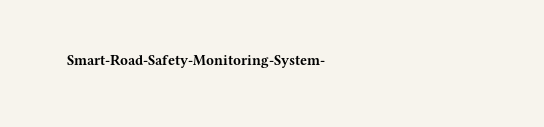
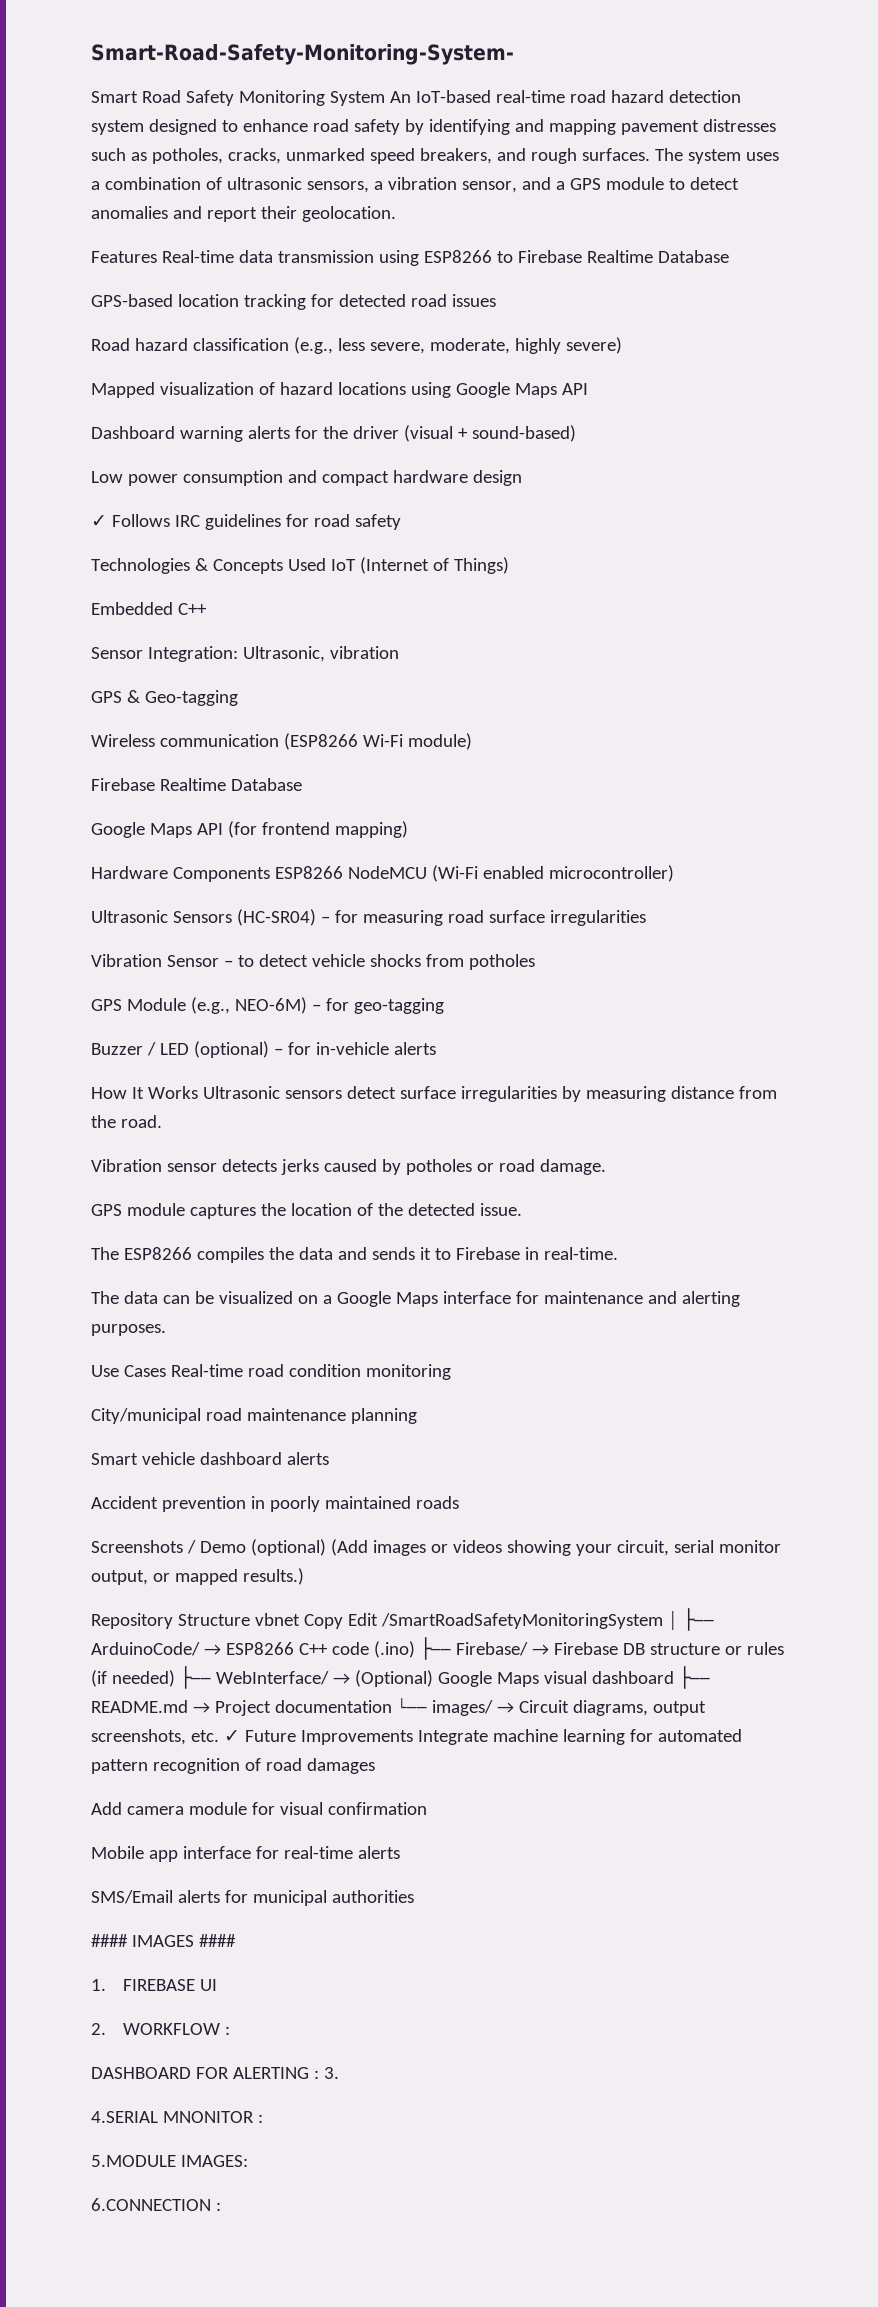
+ Smart Road Safety Monitoring System An IoT-based real-time road hazard detection system designed to enhance road safety by identifying and mapping pavement distresses such as potholes, cracks, unmarked speed breakers, and rough surfaces. The system uses a combination of ultrasonic sensors, a vibration sensor, and a GPS module to detect anomalies and report their geolocation.
+ Features Real-time data transmission using ESP8266 to Firebase Realtime Database
+ GPS-based location tracking for detected road issues
+ Road hazard classification (e.g., less severe, moderate, highly severe)
+ Mapped visualization of hazard locations using Google Maps API
+ Dashboard warning alerts for the driver (visual + sound-based)
+ Low power consumption and compact hardware design
+ ✓ Follows IRC guidelines for road safety
+ Technologies & Concepts Used IoT (Internet of Things)
+ Embedded C++
+ Sensor Integration: Ultrasonic, vibration
+ GPS & Geo-tagging
+ Wireless communication (ESP8266 Wi-Fi module)
+ Firebase Realtime Database
+ Google Maps API (for frontend mapping)
+ Hardware Components ESP8266 NodeMCU (Wi-Fi enabled microcontroller)
+ Ultrasonic Sensors (HC-SR04) – for measuring road surface irregularities
+ Vibration Sensor – to detect vehicle shocks from potholes
+ GPS Module (e.g., NEO-6M) – for geo-tagging
+ Buzzer / LED (optional) – for in-vehicle alerts
+ How It Works Ultrasonic sensors detect surface irregularities by measuring distance from the road.
+ Vibration sensor detects jerks caused by potholes or road damage.
+ GPS module captures the location of the detected issue.
+ The ESP8266 compiles the data and sends it to Firebase in real-time.
+ The data can be visualized on a Google Maps interface for maintenance and alerting purposes.
+ Use Cases Real-time road condition monitoring
+ City/municipal road maintenance planning
+ Smart vehicle dashboard alerts
+ Accident prevention in poorly maintained roads
+ Screenshots / Demo (optional) (Add images or videos showing your circuit, serial monitor output, or mapped results.)
+ Repository Structure vbnet Copy Edit /SmartRoadSafetyMonitoringSystem │ ├── ArduinoCode/ → ESP8266 C++ code (.ino) ├── Firebase/ → Firebase DB structure or rules (if needed) ├── WebInterface/ → (Optional) Google Maps visual dashboard ├── README.md → Project documentation └── images/ → Circuit diagrams, output screenshots, etc. ✓ Future Improvements Integrate machine learning for automated pattern recognition of road damages
+ Add camera module for visual confirmation
+ Mobile app interface for real-time alerts
+ SMS/Email alerts for municipal authorities
+ #### IMAGES ####
+ 1. FIREBASE UI
+ 2. WORKFLOW :
+ DASHBOARD FOR ALERTING : 3.
+ 4.SERIAL MNONITOR :
+ 5.MODULE IMAGES:
+ 6.CONNECTION :

